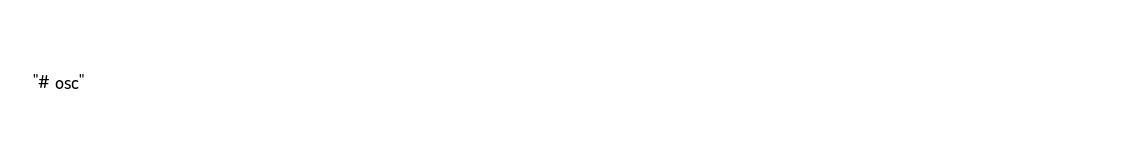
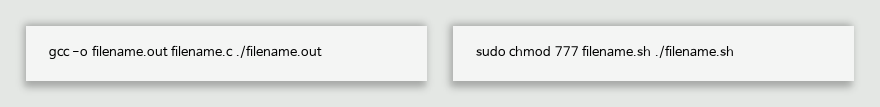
- "# osc"
+ gcc -o filename.out filename.c ./filename.out
+ sudo chmod 777 filename.sh ./filename.sh

